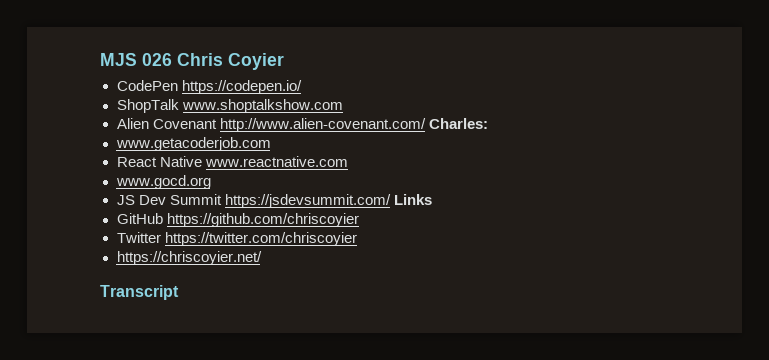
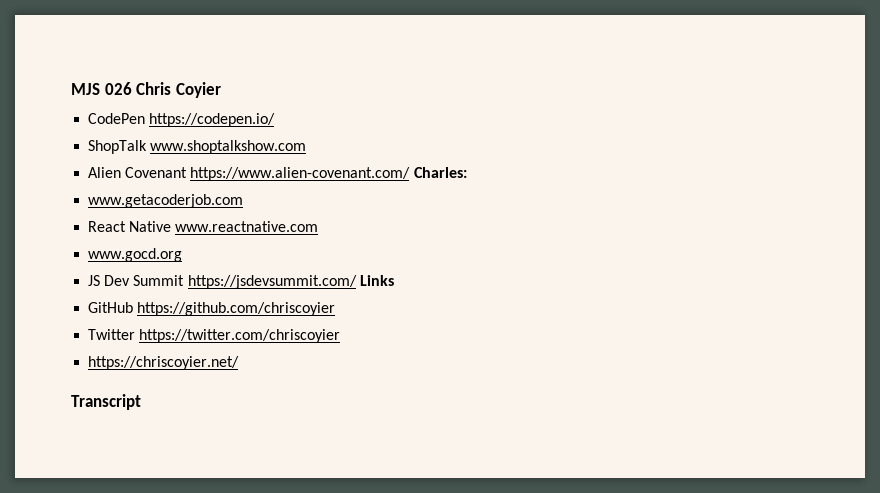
- Alien Covenant http://www.alien-covenant.com/ Charles:
+ Alien Covenant https://www.alien-covenant.com/ Charles:

